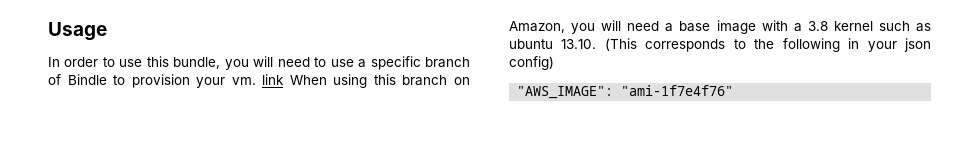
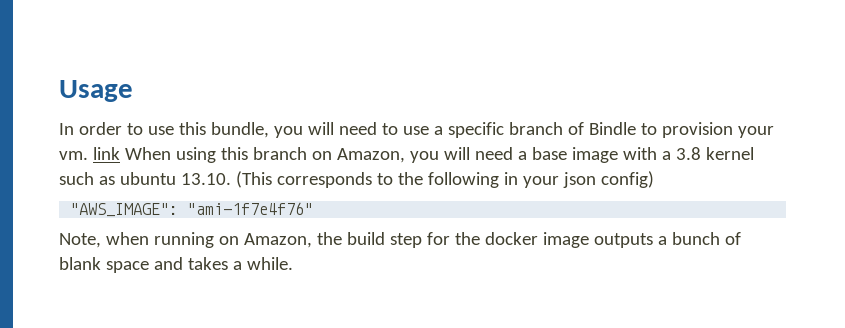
+ Note, when running on Amazon, the build step for the docker image outputs a bunch of blank space and takes a while.

